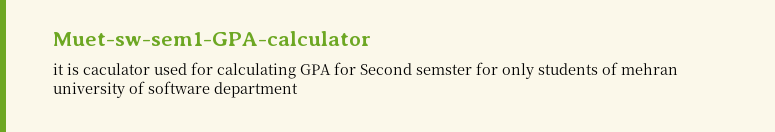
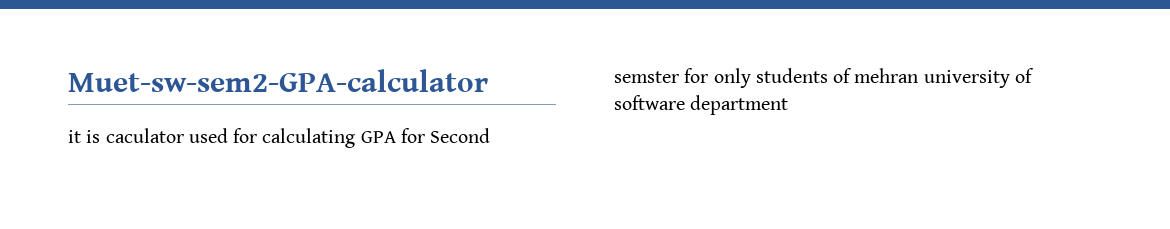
- Muet-sw-sem1-GPA-calculator
+ Muet-sw-sem2-GPA-calculator

